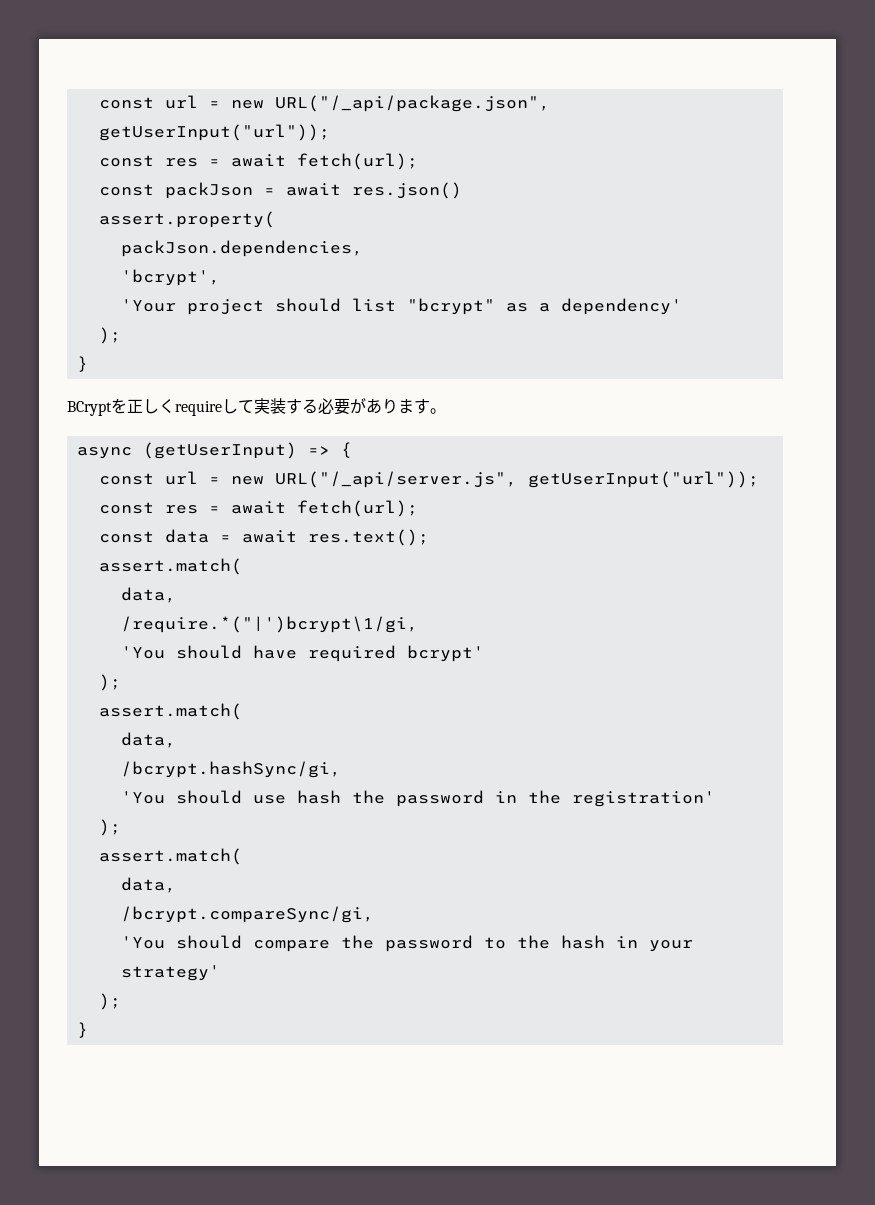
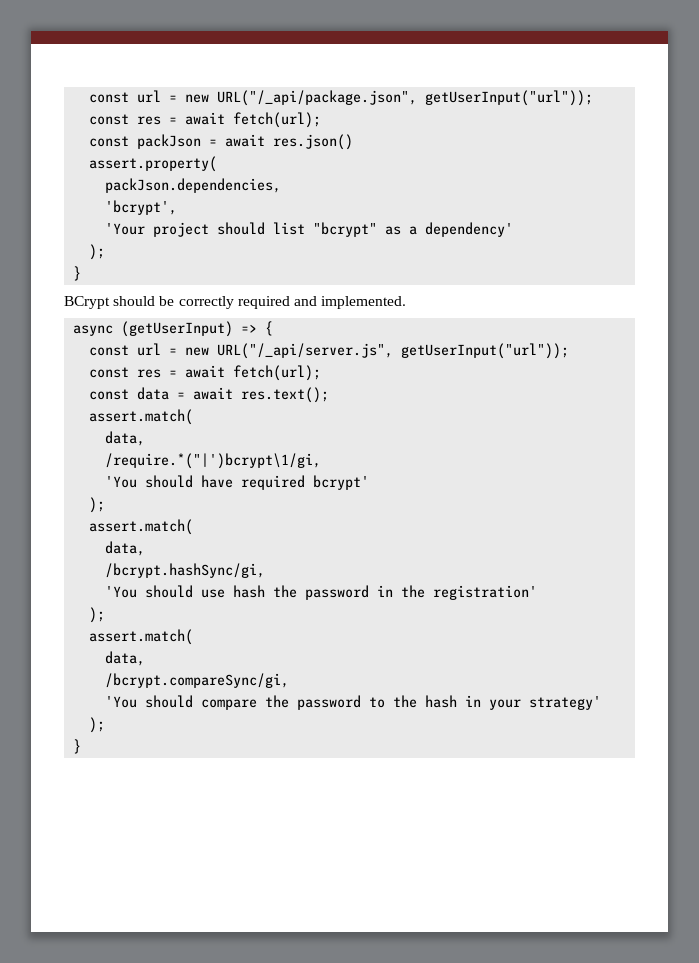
- BCryptを正しくrequireして実装する必要があります。
+ BCrypt should be correctly required and implemented.

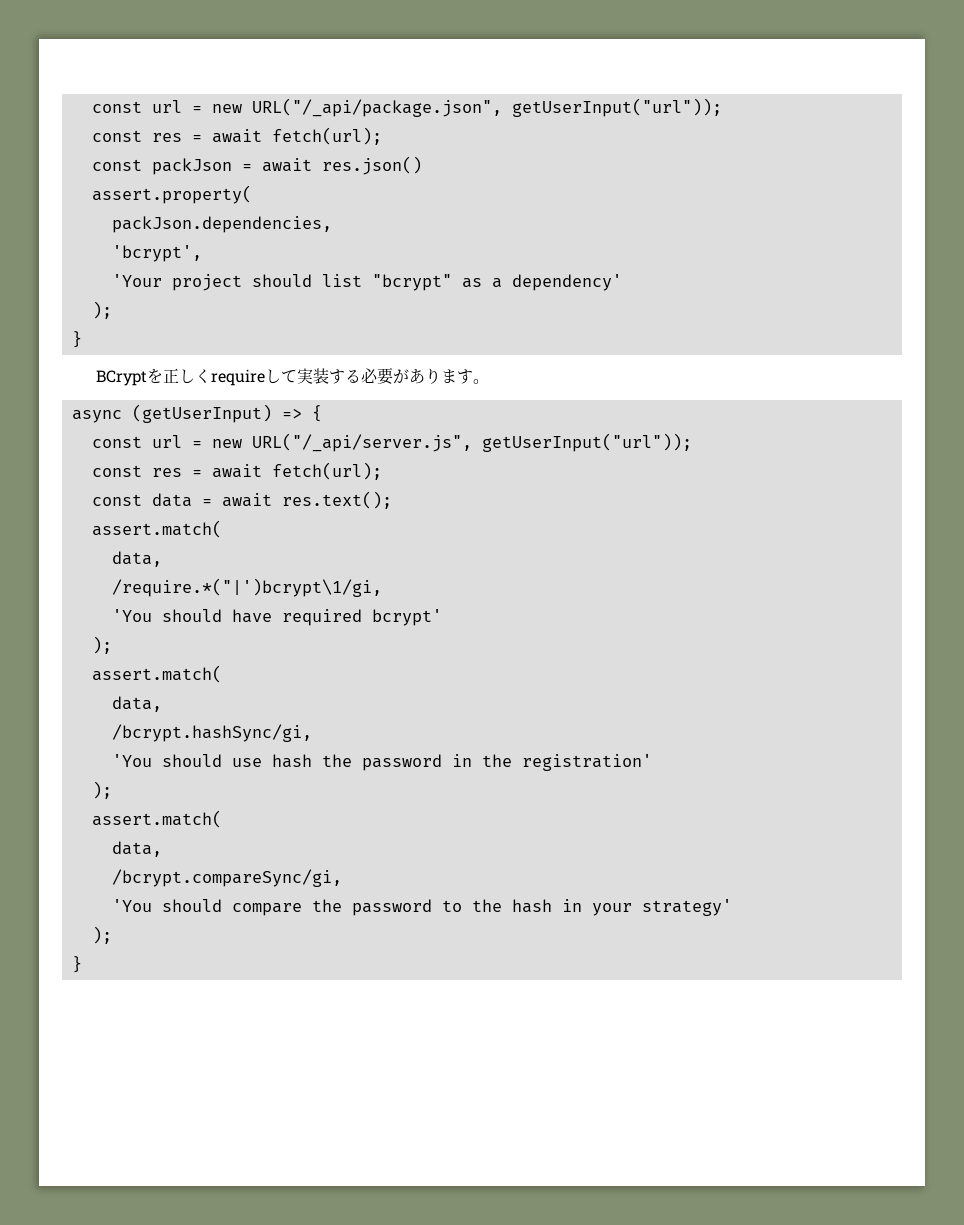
- BCrypt should be correctly required and implemented.
+ BCryptを正しくrequireして実装する必要があります。

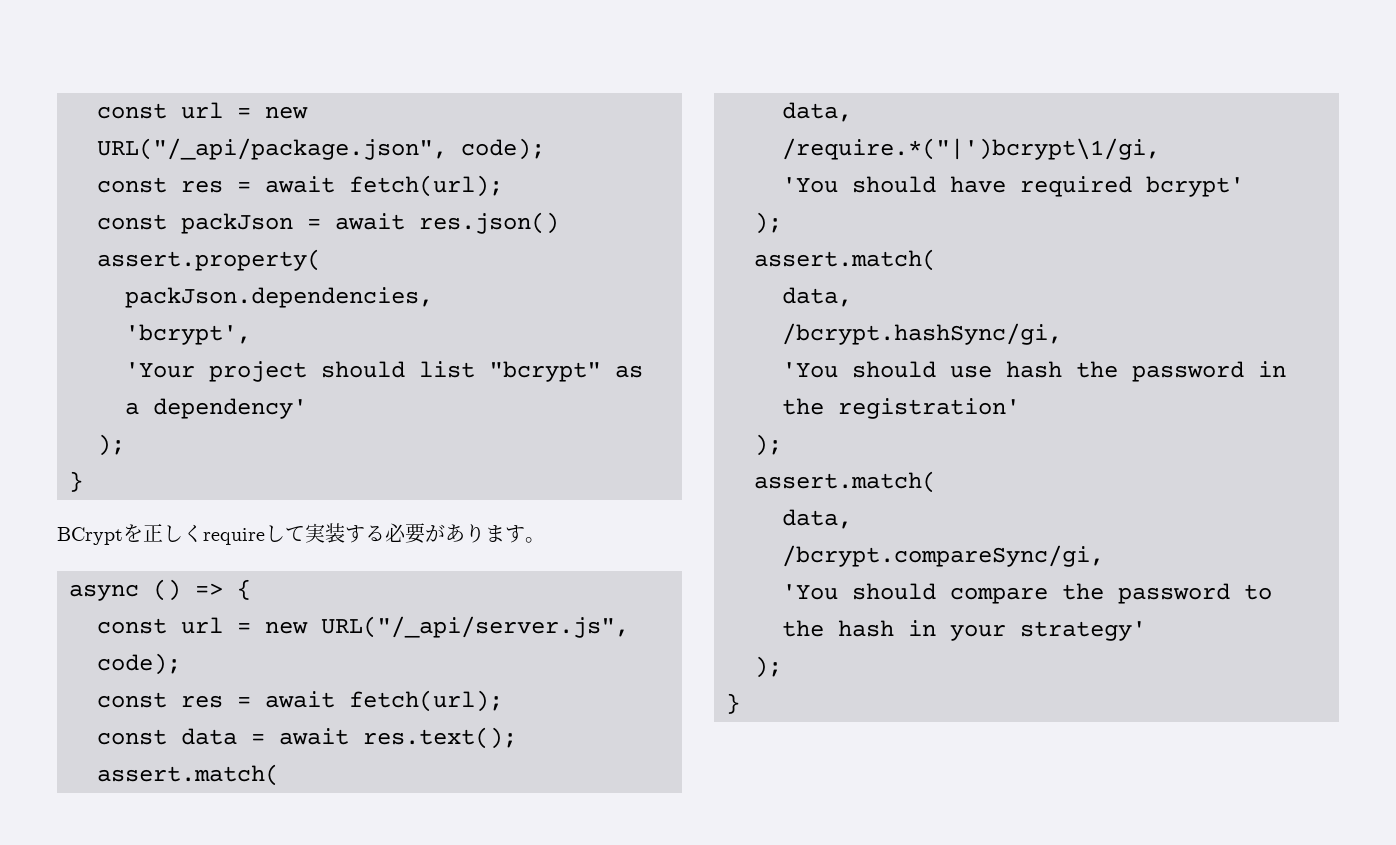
- const url = new URL("/_api/package.json", getUserInput("url"));
+ const url = new URL("/_api/package.json", code);
- async (getUserInput) => {
+ async () => {
- const url = new URL("/_api/server.js", getUserInput("url"));
+ const url = new URL("/_api/server.js", code);

